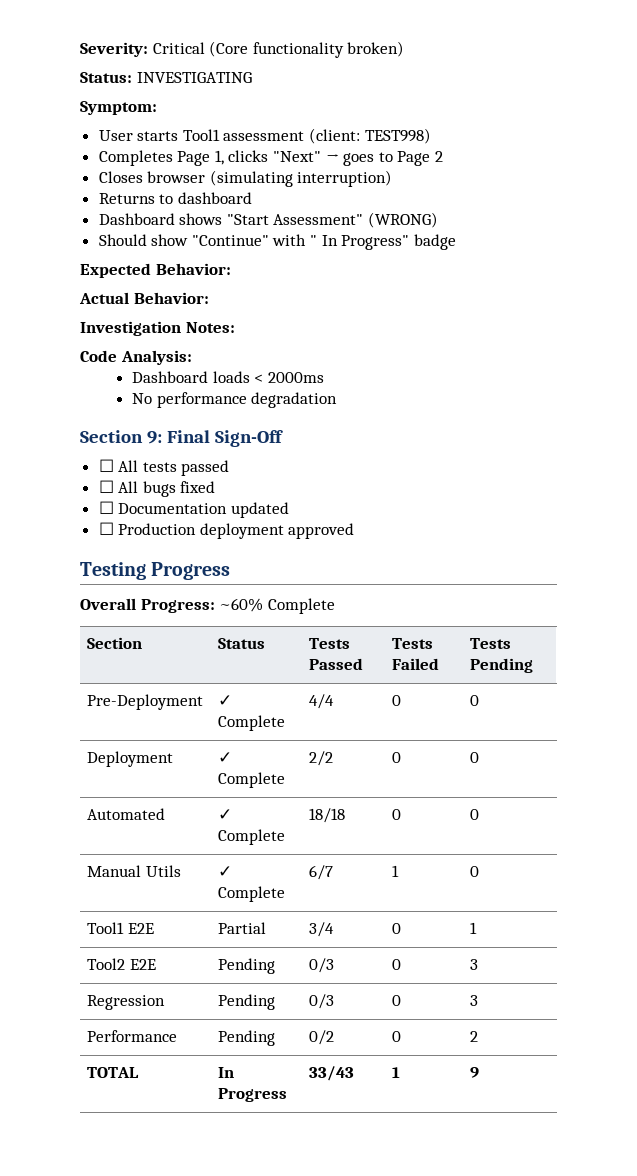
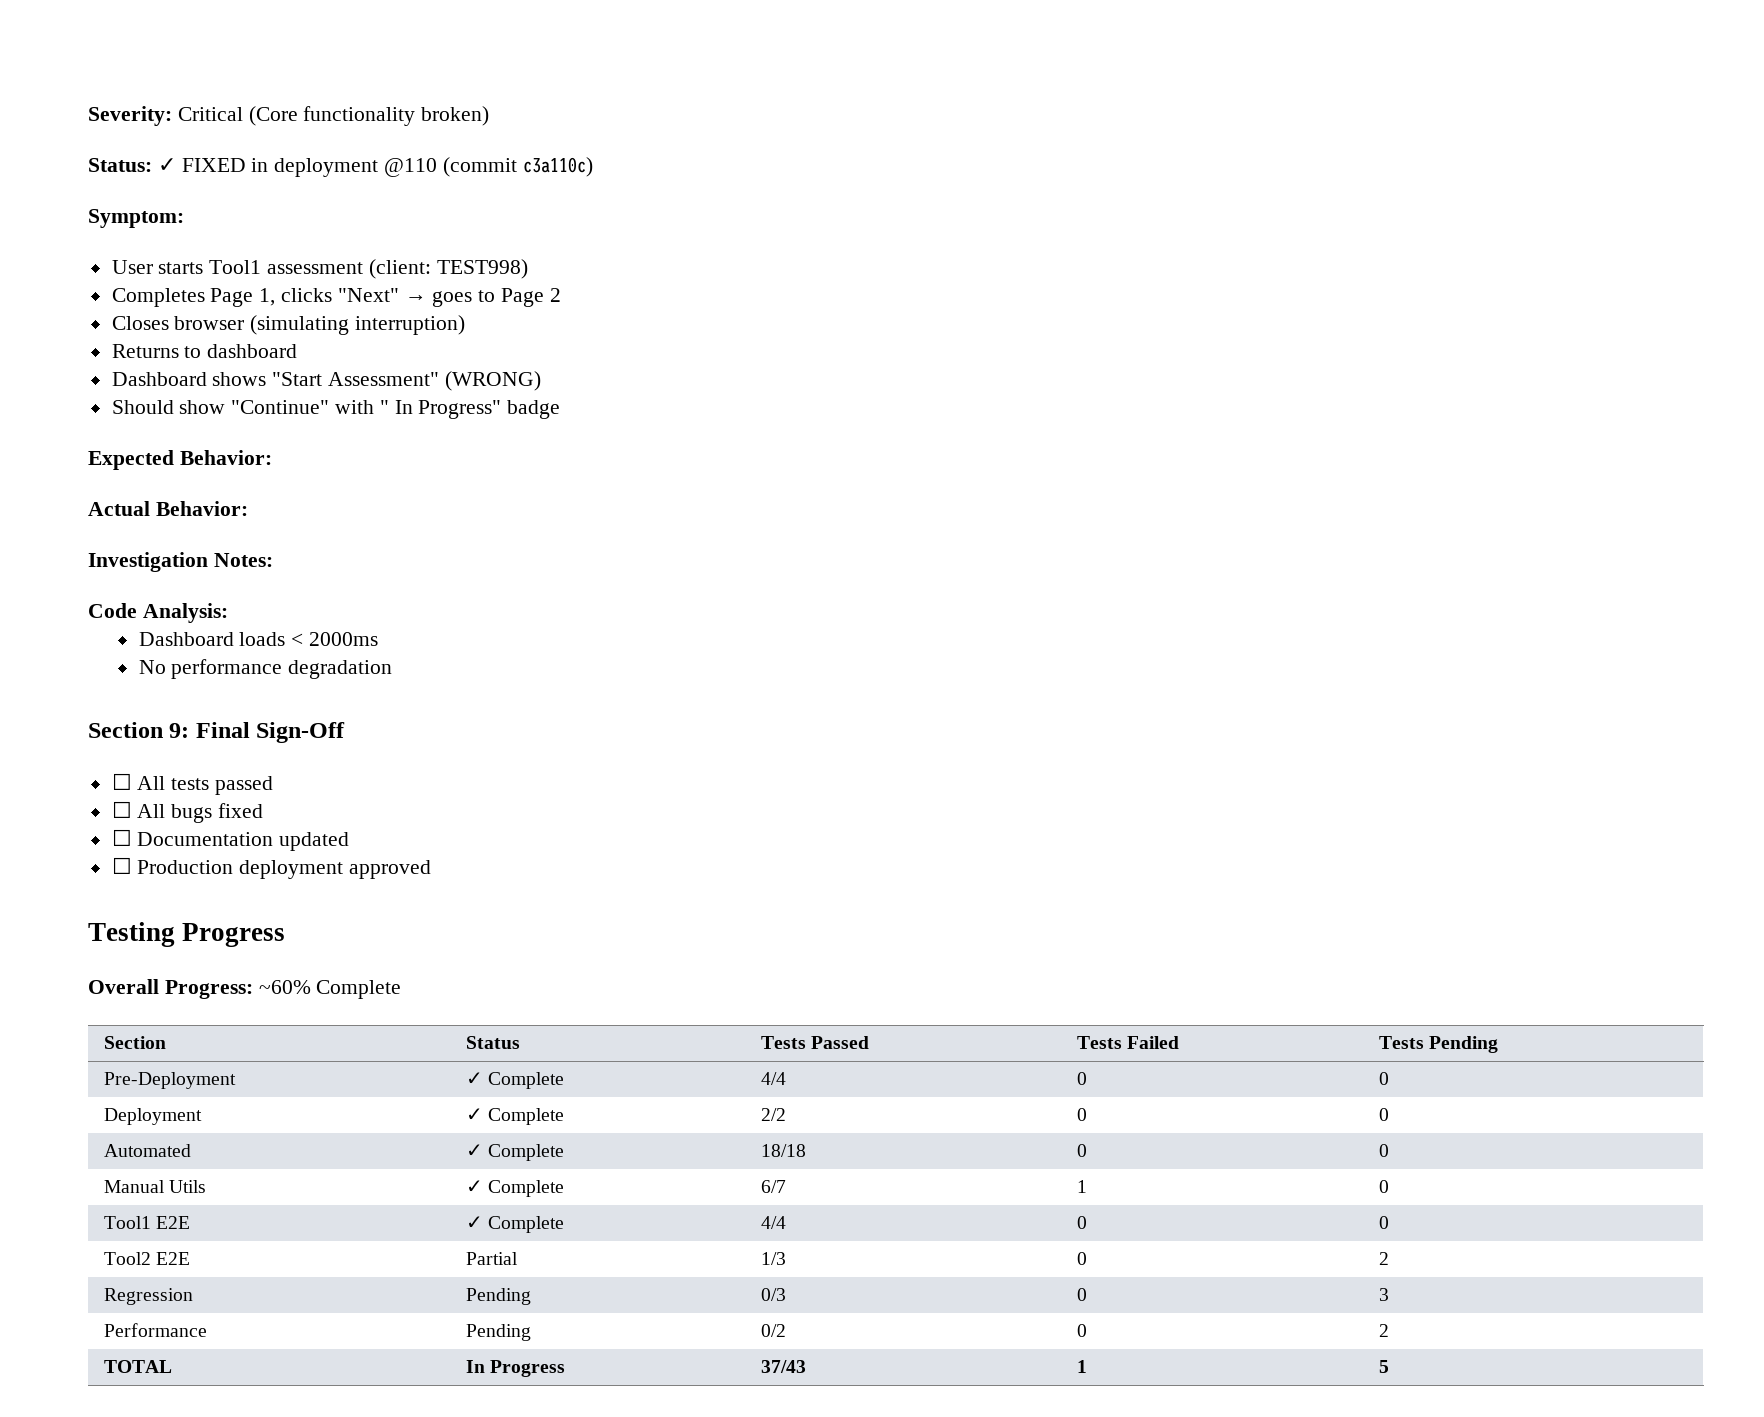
- Status: INVESTIGATING
+ Status: ✓ FIXED in deployment @110 (commit c3a110c)
- Tool1 E2E | Partial | 3/4 | 0 | 1
+ Tool1 E2E | ✓ Complete | 4/4 | 0 | 0
- Tool2 E2E | Pending | 0/3 | 0 | 3
+ Tool2 E2E | Partial | 1/3 | 0 | 2
- TOTAL | In Progress | 33/43 | 1 | 9
+ TOTAL | In Progress | 37/43 | 1 | 5

